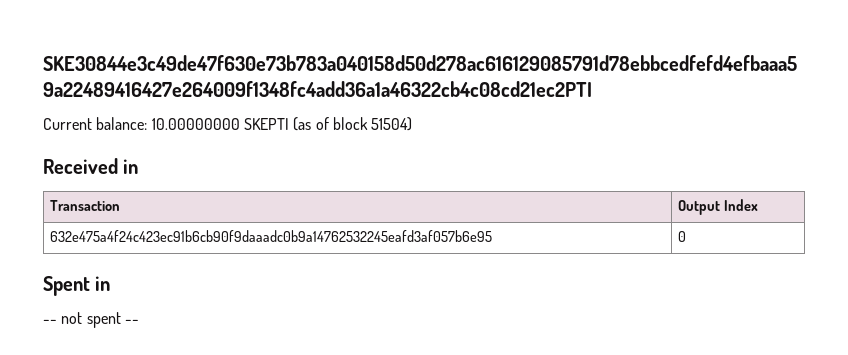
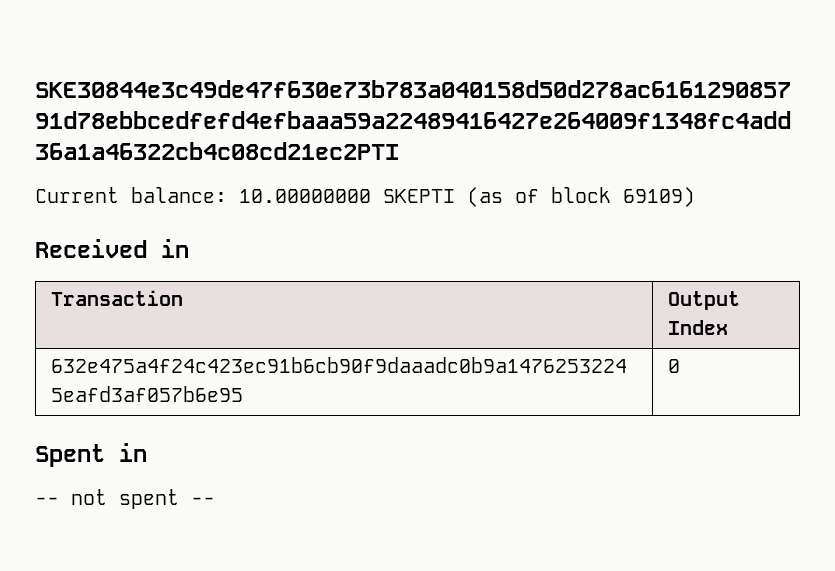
- Current balance: 10.00000000 SKEPTI (as of block 51504)
+ Current balance: 10.00000000 SKEPTI (as of block 69109)

